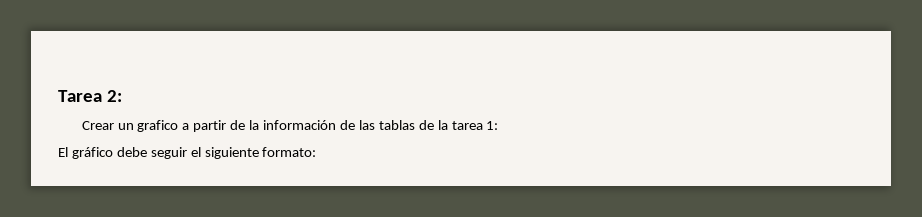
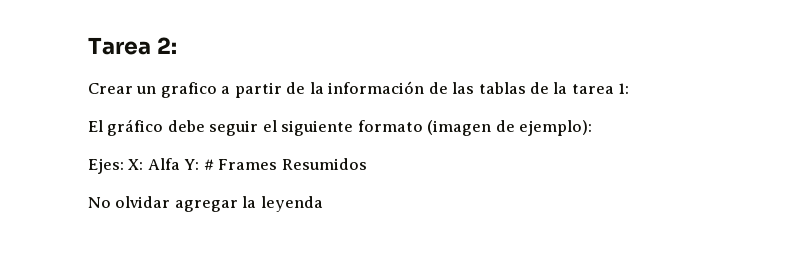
- El gráfico debe seguir el siguiente formato:
+ El gráfico debe seguir el siguiente formato (imagen de ejemplo):
+ Ejes: X: Alfa Y: # Frames Resumidos
+ No olvidar agregar la leyenda

